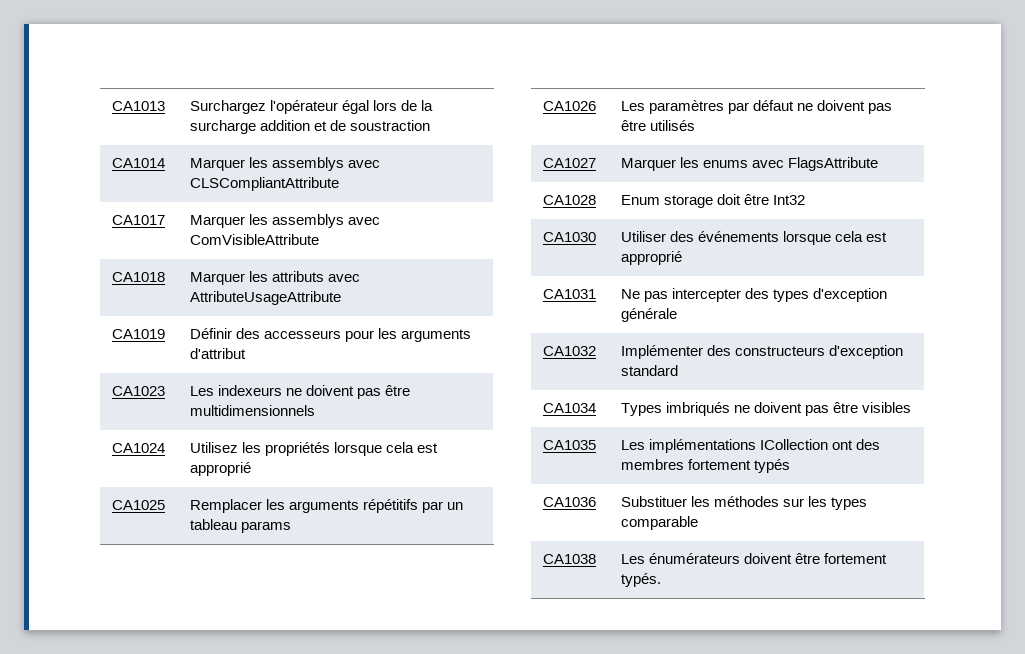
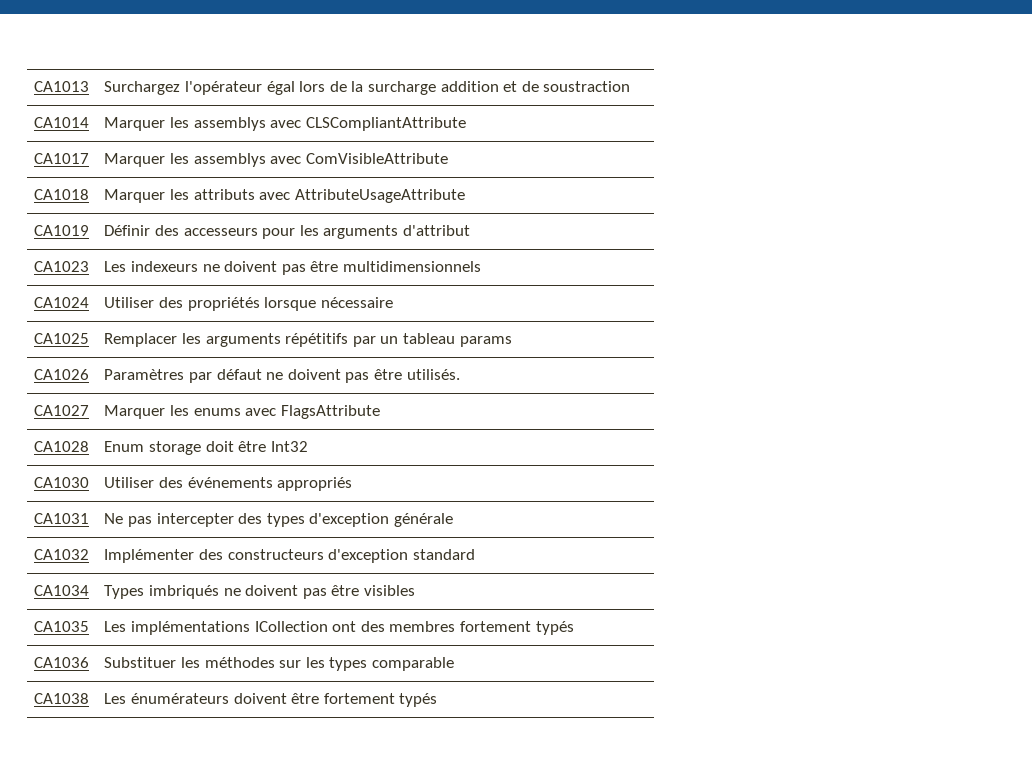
- CA1024 | Utilisez les propriétés lorsque cela est approprié
+ CA1024 | Utiliser des propriétés lorsque nécessaire
- CA1026 | Les paramètres par défaut ne doivent pas être utilisés
+ CA1026 | Paramètres par défaut ne doivent pas être utilisés.
- CA1030 | Utiliser des événements lorsque cela est approprié
+ CA1030 | Utiliser des événements appropriés
- CA1038 | Les énumérateurs doivent être fortement typés.
+ CA1038 | Les énumérateurs doivent être fortement typés

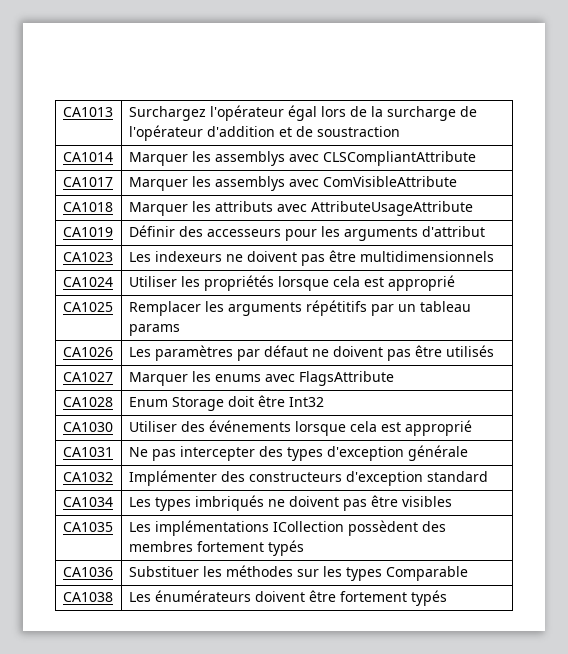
- CA1013 | Surchargez l'opérateur égal lors de la surcharge addition et de soustraction
+ CA1013 | Surchargez l'opérateur égal lors de la surcharge de l'opérateur d'addition et de soustraction
- CA1024 | Utiliser des propriétés lorsque nécessaire
+ CA1024 | Utiliser les propriétés lorsque cela est approprié
- CA1026 | Paramètres par défaut ne doivent pas être utilisés.
+ CA1026 | Les paramètres par défaut ne doivent pas être utilisés
- CA1028 | Enum storage doit être Int32
+ CA1028 | Enum Storage doit être Int32
- CA1030 | Utiliser des événements appropriés
+ CA1030 | Utiliser des événements lorsque cela est approprié
- CA1034 | Types imbriqués ne doivent pas être visibles
+ CA1034 | Les types imbriqués ne doivent pas être visibles
- CA1035 | Les implémentations ICollection ont des membres fortement typés
+ CA1035 | Les implémentations ICollection possèdent des membres fortement typés
- CA1036 | Substituer les méthodes sur les types comparable
+ CA1036 | Substituer les méthodes sur les types Comparable

